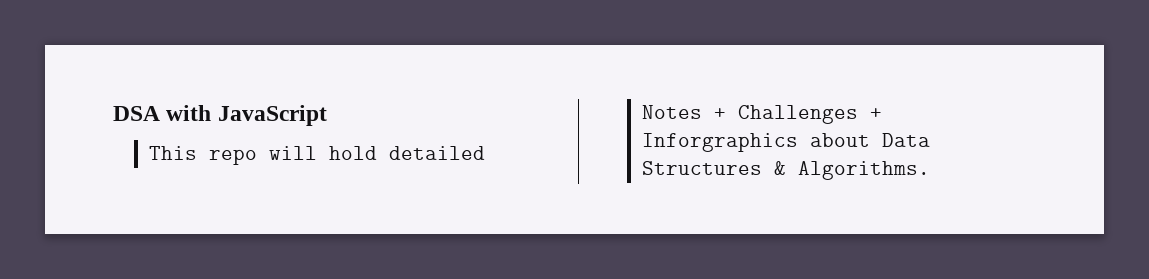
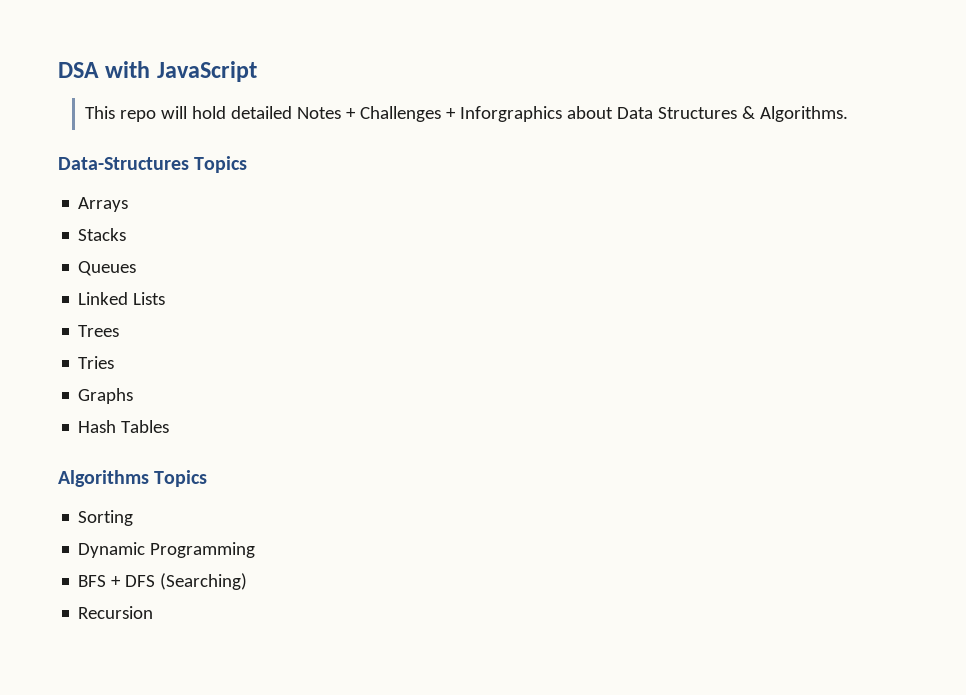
+ Data-Structures Topics
+ Arrays
+ Stacks
+ Queues
+ Linked Lists
+ Trees
+ Tries
+ Graphs
+ Hash Tables
+ Algorithms Topics
+ Sorting
+ Dynamic Programming
+ BFS + DFS (Searching)
+ Recursion

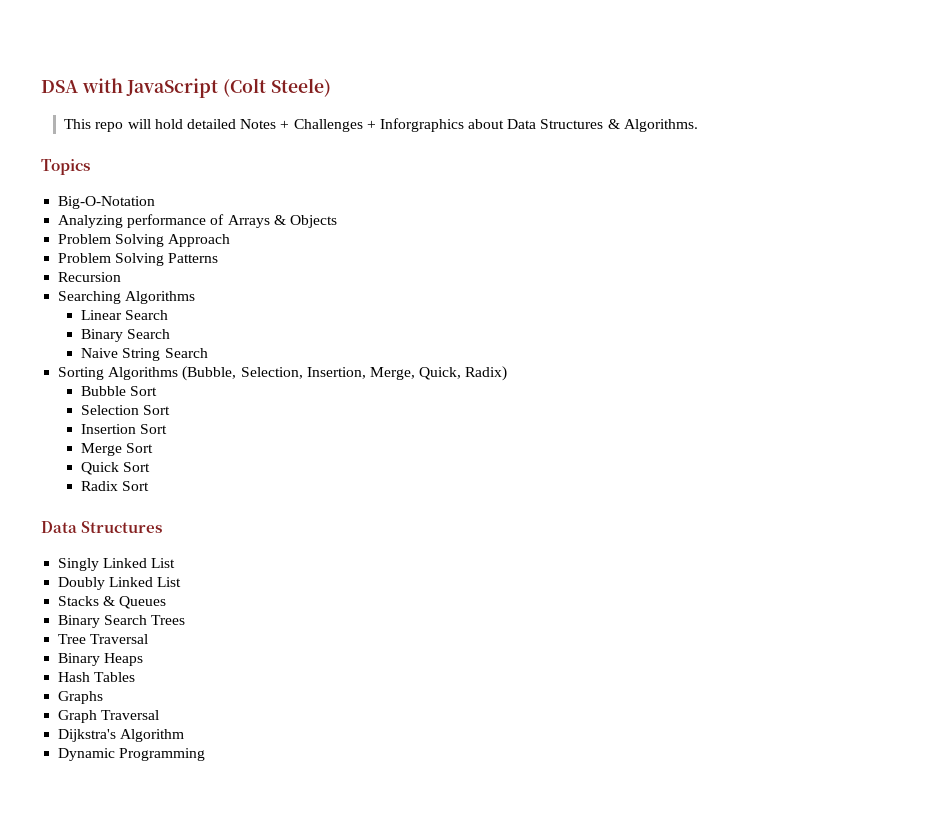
- DSA with JavaScript
+ DSA with JavaScript (Colt Steele)
- Data-Structures Topics
- Arrays
+ Topics
+ Big-O-Notation
+ Analyzing performance of Arrays & Objects
+ Problem Solving Approach
+ Problem Solving Patterns
+ Recursion
+ Searching Algorithms
+ Linear Search
+ Binary Search
+ Naive String Search
+ Sorting Algorithms (Bubble, Selection, Insertion, Merge, Quick, Radix)
+ Bubble Sort
+ Selection Sort
+ Insertion Sort
+ Merge Sort
+ Quick Sort
+ Radix Sort
+ Data Structures
+ Singly Linked List
+ Doubly Linked List
- Stacks
- Queues
+ Stacks & Queues
- Linked Lists
- Trees
+ Binary Search Trees
- Tries
+ Tree Traversal
+ Binary Heaps
+ Hash Tables
  Graphs
- Hash Tables
- Algorithms Topics
- Sorting
+ Graph Traversal
+ Dijkstra's Algorithm
  Dynamic Programming
- BFS + DFS (Searching)
- Recursion

